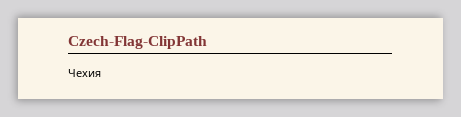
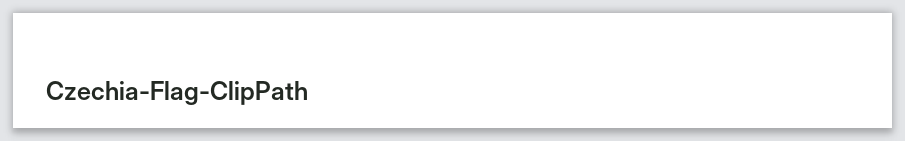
- Czech-Flag-ClipPath
- Чехия
+ Czechia-Flag-ClipPath

